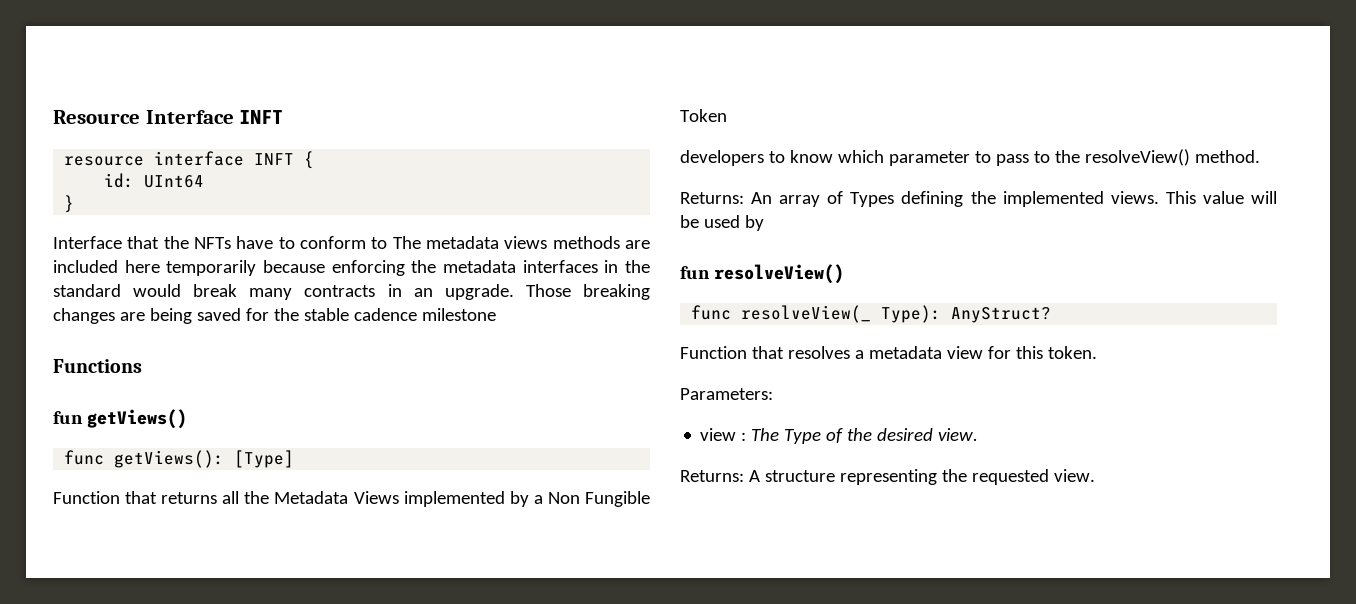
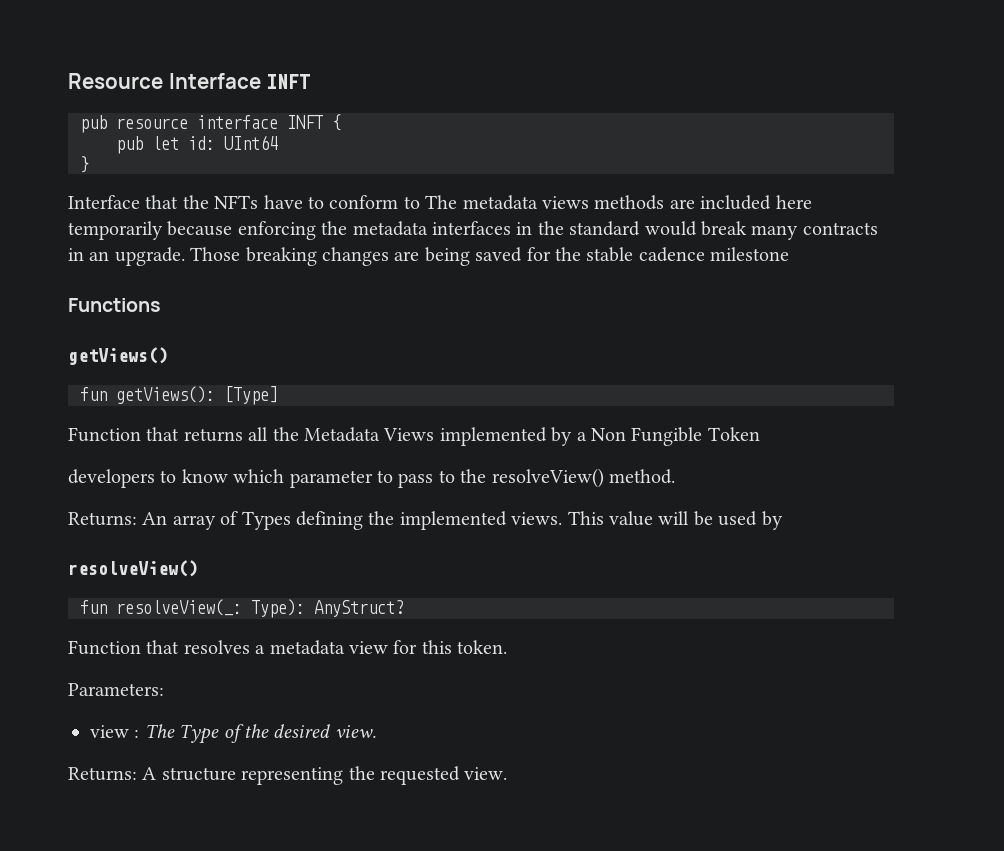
- resource interface INFT {
+ pub resource interface INFT {
- id: UInt64
+ pub let id: UInt64
- fun getViews()
+ getViews()
- func getViews(): [Type]
+ fun getViews(): [Type]
  This value will be used by
- fun resolveView()
+ resolveView()
- func resolveView(_ Type): AnyStruct?
+ fun resolveView(_: Type): AnyStruct?

